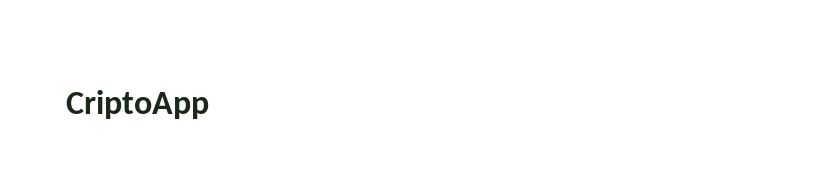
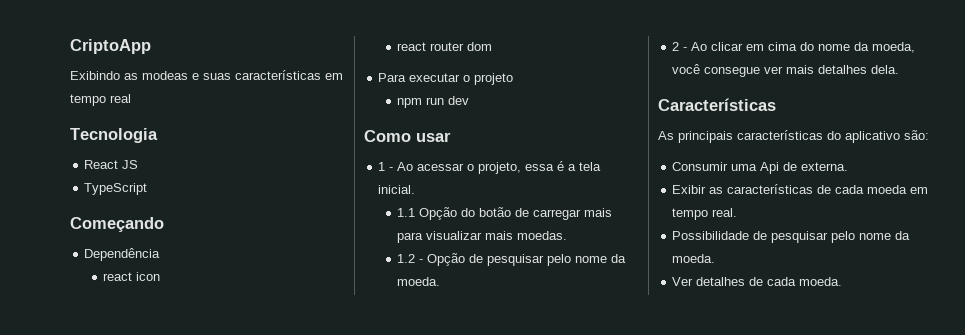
+ Exibindo as modeas e suas características em tempo real
+ Tecnologia
+ React JS
+ TypeScript
+ Começando
+ Dependência
+ react icon
+ react router dom
+ Para executar o projeto
+ npm run dev
+ Como usar
+ 1 - Ao acessar o projeto, essa é a tela inicial.
+ 1.1 Opção do botão de carregar mais para visualizar mais moedas.
+ 1.2 - Opção de pesquisar pelo nome da moeda.
+ 2 - Ao clicar em cima do nome da moeda, você consegue ver mais detalhes dela.
+ Características
+ As principais características do aplicativo são:
+ Consumir uma Api de externa.
+ Exibir as características de cada moeda em tempo real.
+ Possibilidade de pesquisar pelo nome da moeda.
+ Ver detalhes de cada moeda.

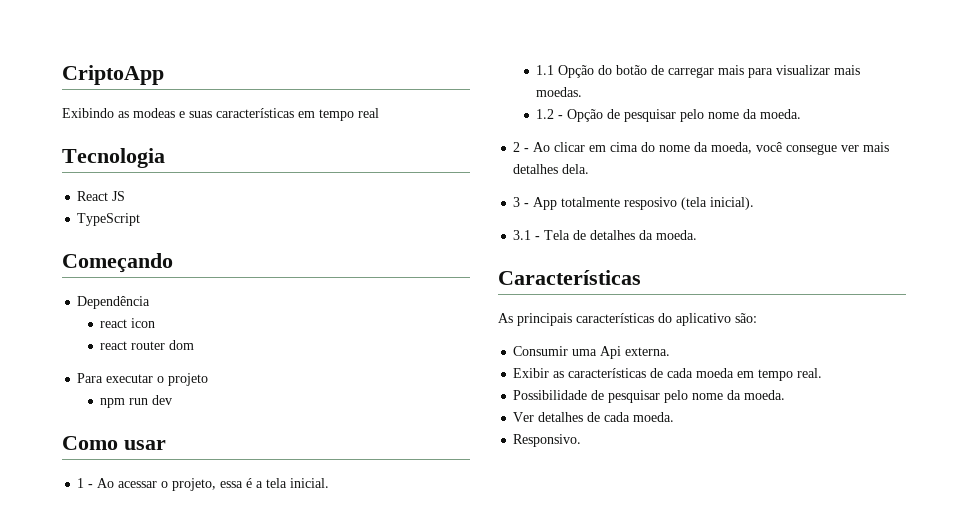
+ 3 - App totalmente resposivo (tela inicial).
+ 3.1 - Tela de detalhes da moeda.
- Consumir uma Api de externa.
+ Consumir uma Api externa.
+ Responsivo.

